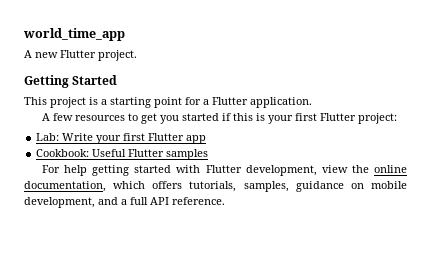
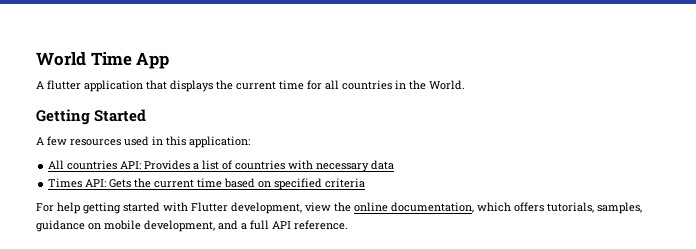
- world_time_app
- A new Flutter project.
+ World Time App
+ A flutter application that displays the current time for all countries in the World.
  Getting Started
- This project is a starting point for a Flutter application.
- A few resources to get you started if this is your first Flutter project:
- Lab: Write your first Flutter app
- Cookbook: Useful Flutter samples
+ A few resources used in this application:
+ All countries API: Provides a list of countries with necessary data
+ Times API: Gets the current time based on specified criteria

